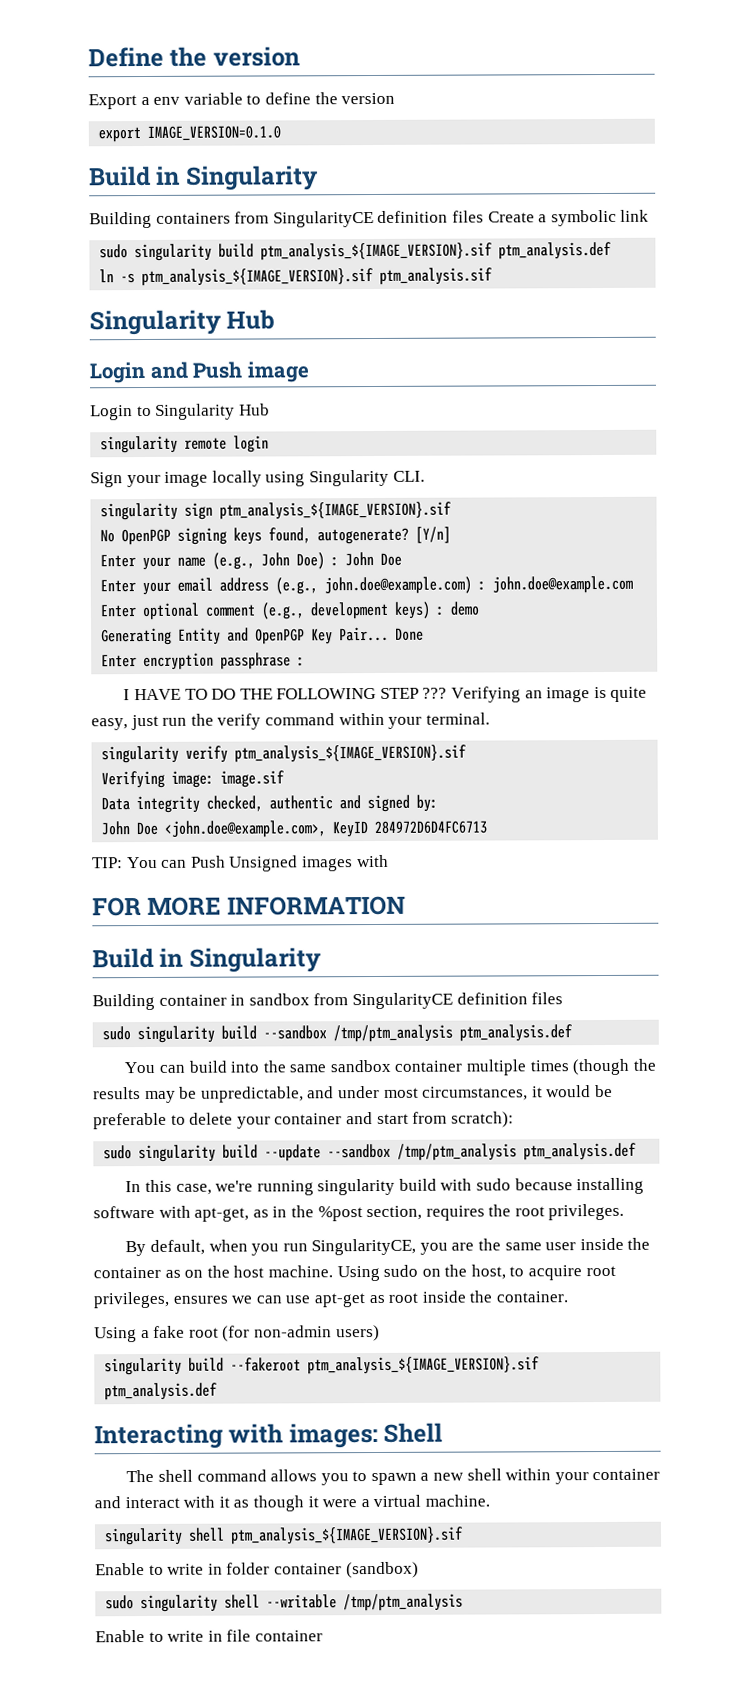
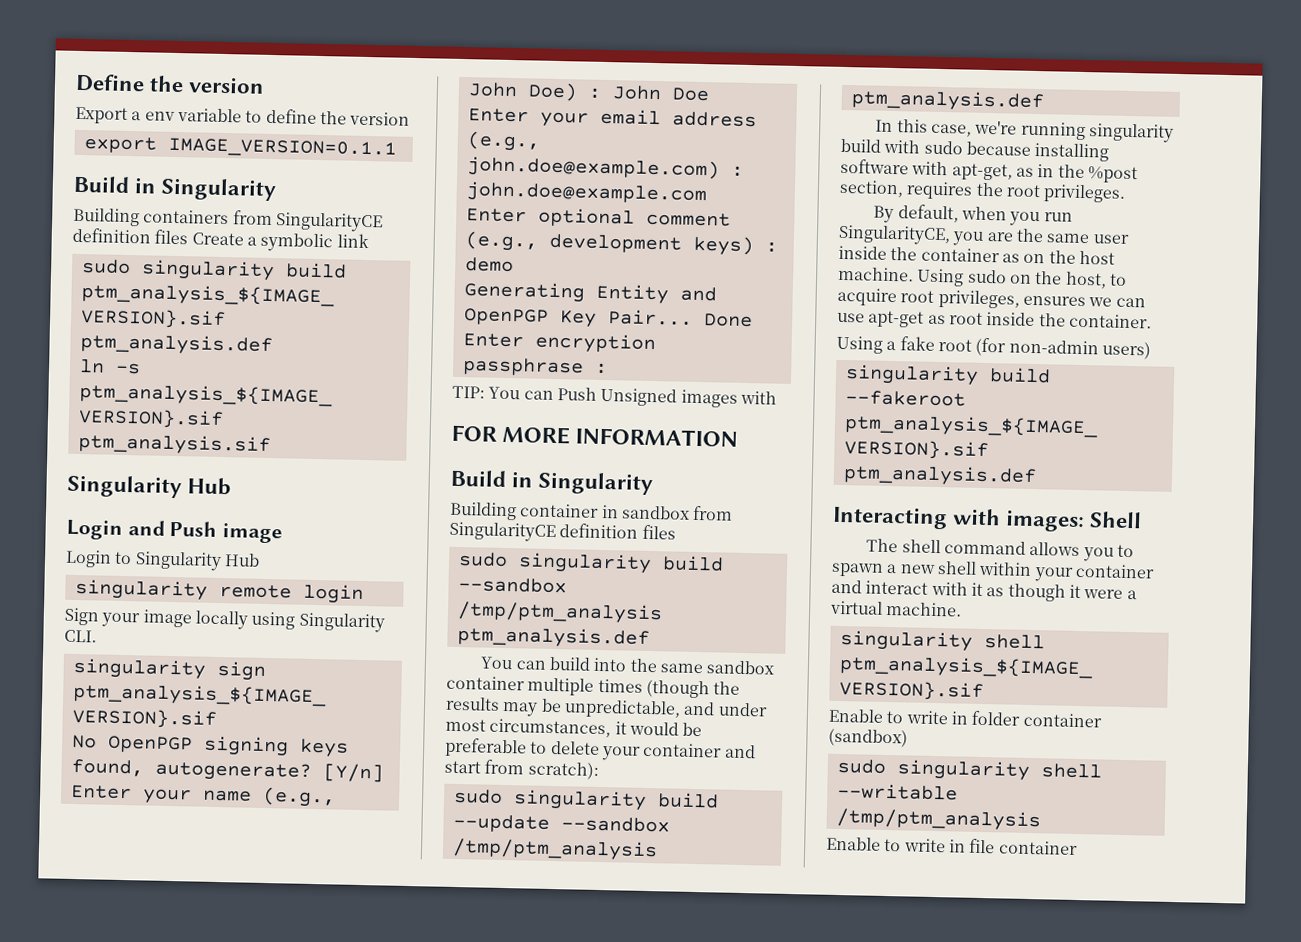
- export IMAGE_VERSION=0.1.0
+ export IMAGE_VERSION=0.1.1
- I HAVE TO DO THE FOLLOWING STEP ??? Verifying an image is quite easy, just run the verify command within your terminal.
- singularity verify ptm_analysis_${IMAGE_VERSION}.sif
- Verifying image: image.sif
- Data integrity checked, authentic and signed by:
- John Doe <john.doe@example.com>, KeyID 284972D6D4FC6713

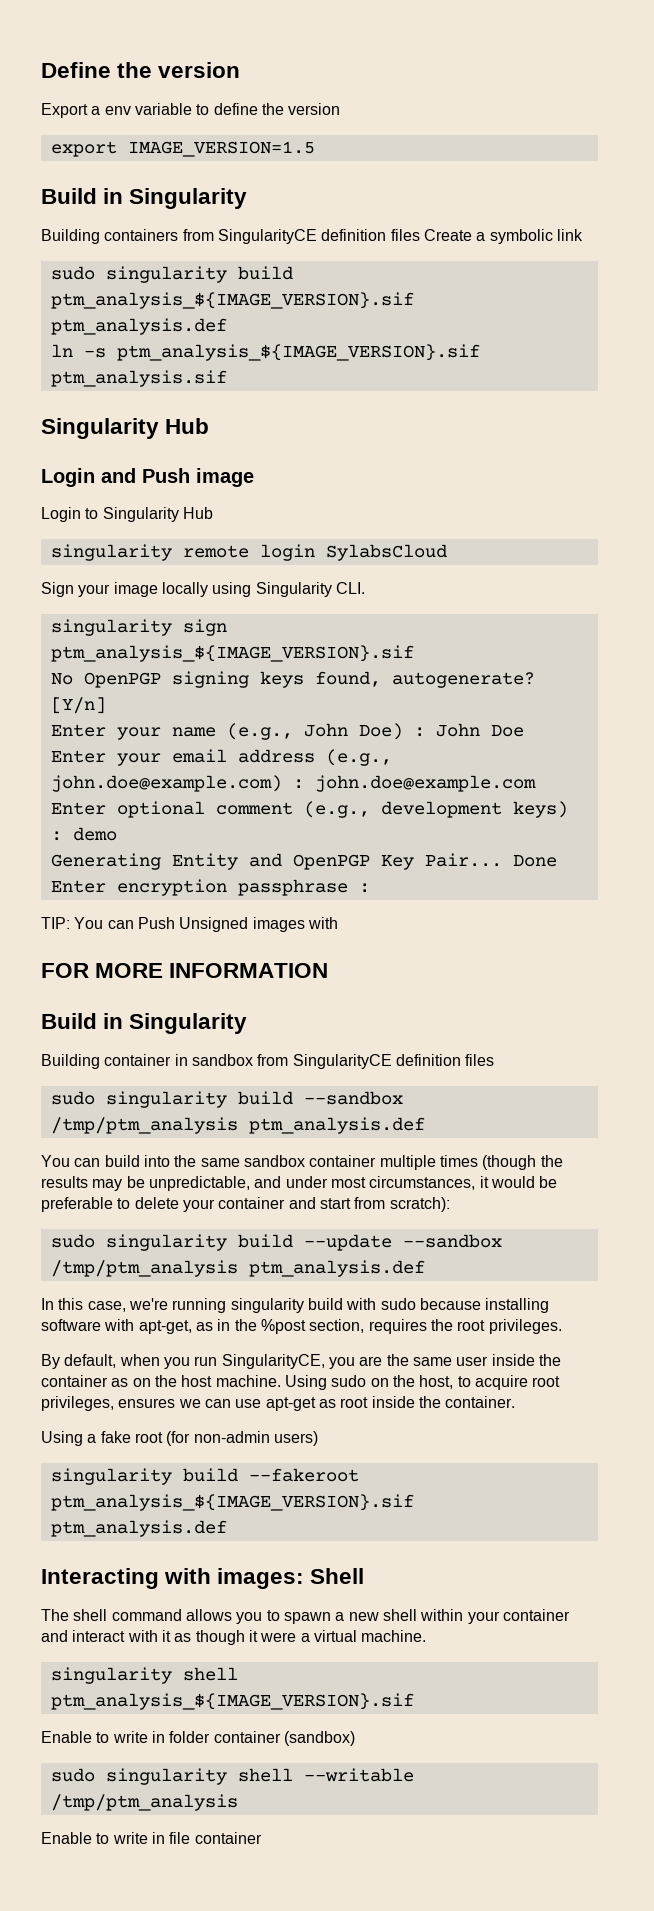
- export IMAGE_VERSION=0.1.1
+ export IMAGE_VERSION=1.5
- singularity remote login
+ singularity remote login SylabsCloud

